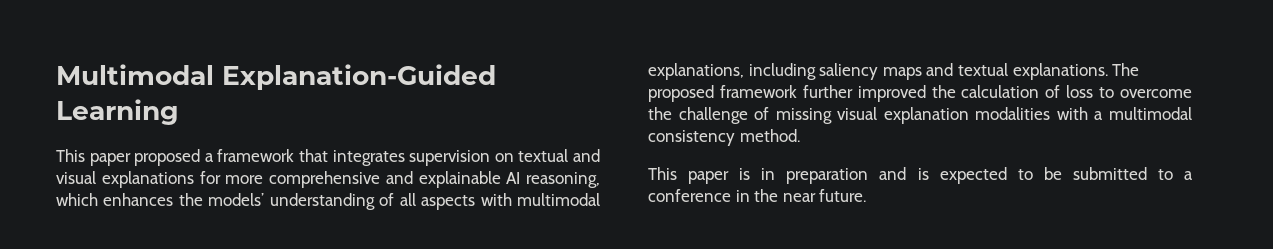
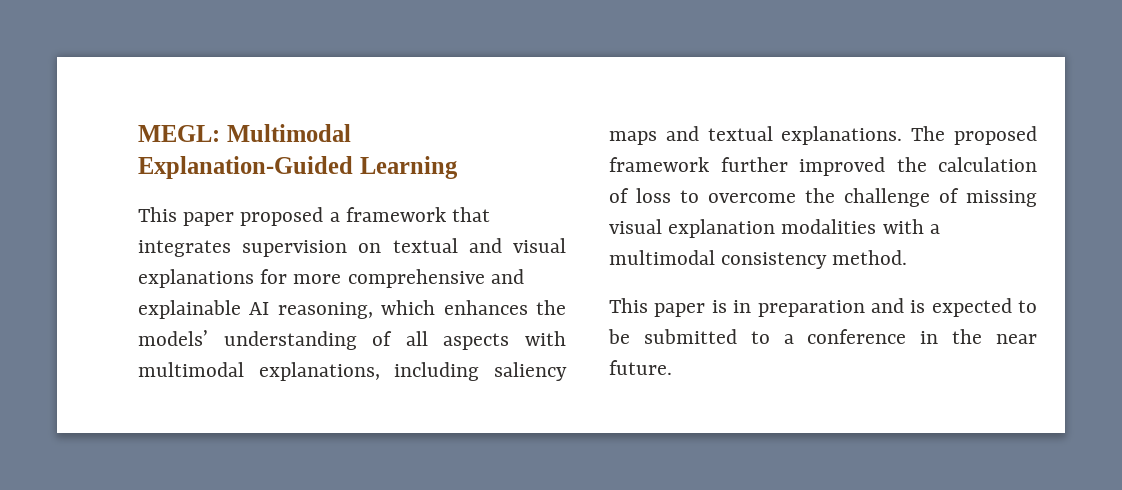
- Multimodal Explanation-Guided Learning
+ MEGL: Multimodal Explanation-Guided Learning

